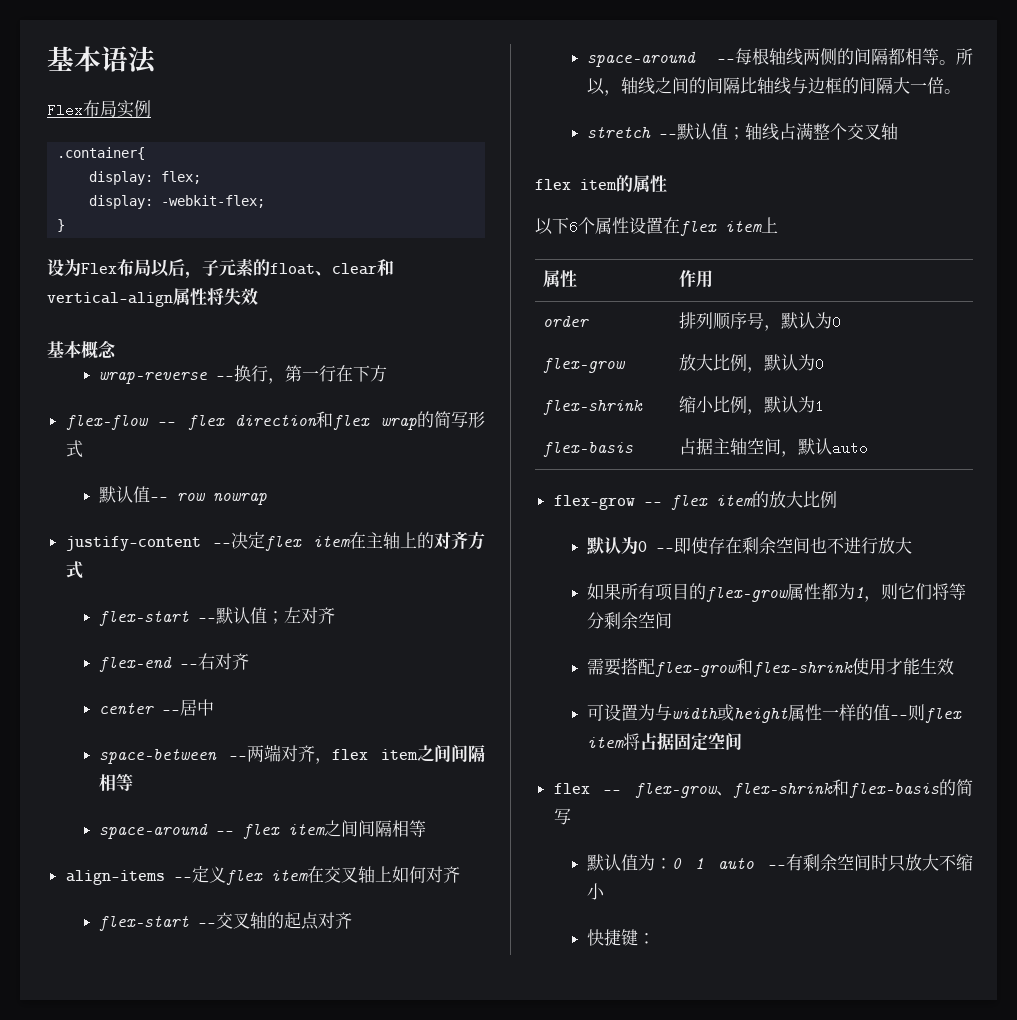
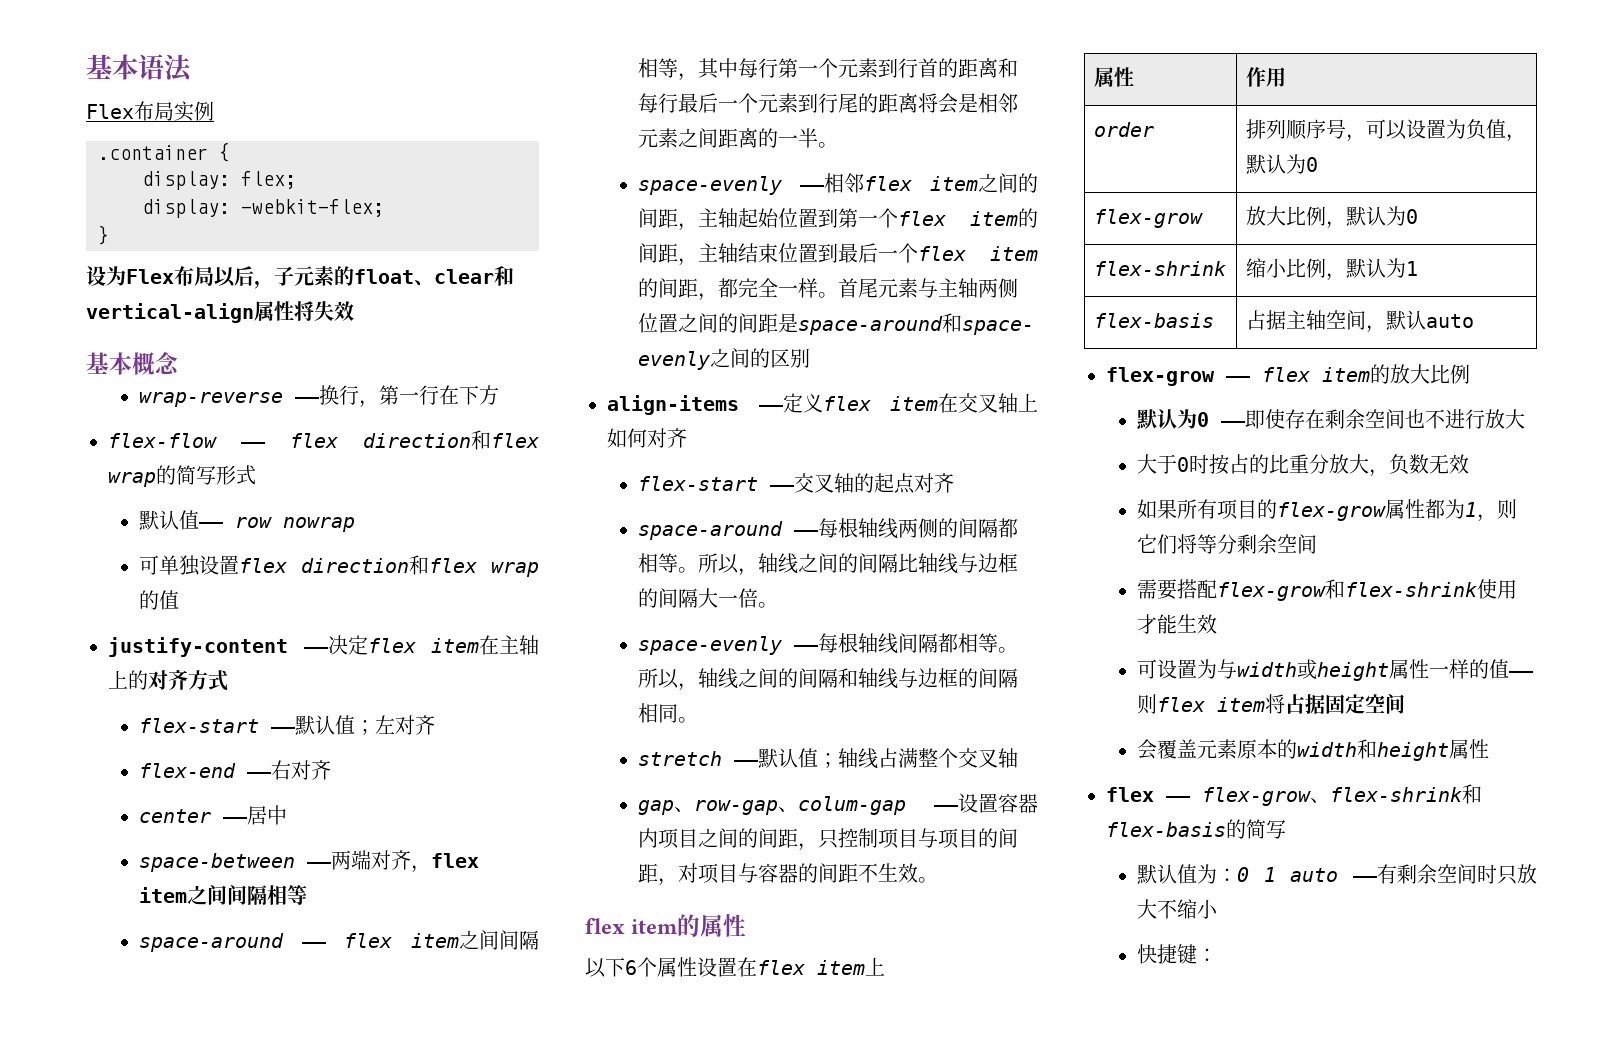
- .container{
+ .container {
+ 可单独设置flex direction和flex wrap的值
- space-around —— flex item之间间隔相等
+ space-around —— flex item之间间隔相等，其中每行第一个元素到行首的距离和每行最后一个元素到行尾的距离将会是相邻元素之间距离的一半。
+ space-evenly ——相邻flex item之间的间距，主轴起始位置到第一个flex item的间距，主轴结束位置到最后一个flex item的间距，都完全一样。首尾元素与主轴两侧位置之间的间距是space-around和space- evenly之间的区别
+ space-evenly ——每根轴线间隔都相等。所以，轴线之间的间隔和轴线与边框的间隔相同。
+ gap、row-gap、colum-gap ——设置容器内项目之间的间距，只控制项目与项目的间距，对项目与容器的间距不生效。
- order | 排列顺序号，默认为0
+ order | 排列顺序号，可以设置为负值，默认为0
+ 大于0时按占的比重分放大，负数无效
+ 会覆盖元素原本的width和height属性

